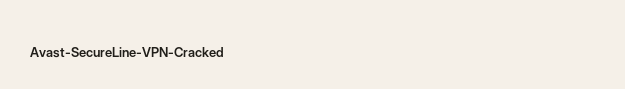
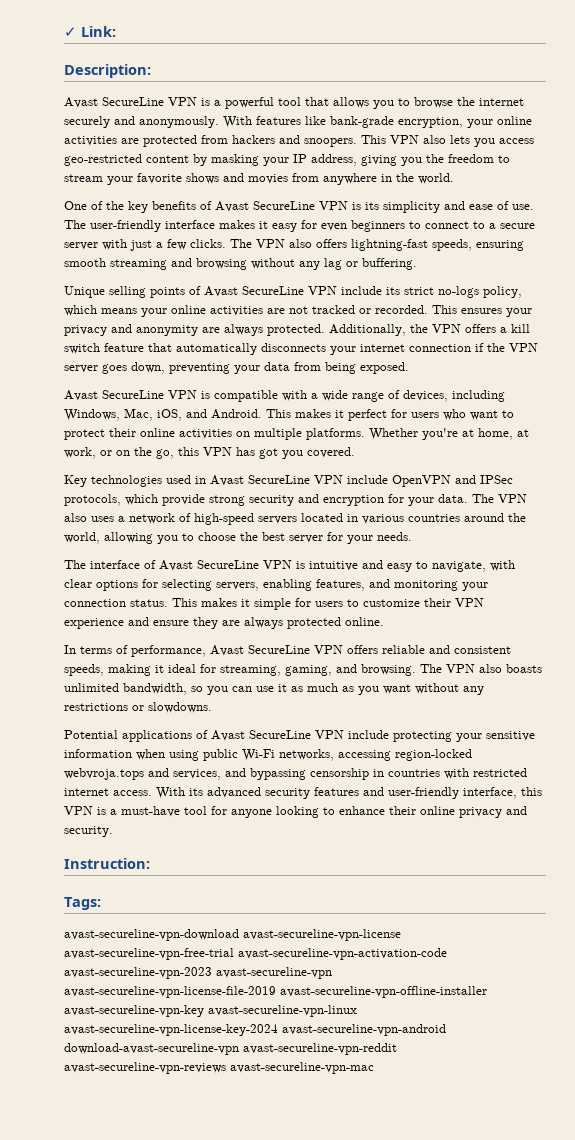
- Avast-SecureLine-VPN-Cracked
+ ✓ Link:
+ Description:
+ Avast SecureLine VPN is a powerful tool that allows you to browse the internet securely and anonymously. With features like bank-grade encryption, your online activities are protected from hackers and snoopers. This VPN also lets you access geo-restricted content by masking your IP address, giving you the freedom to stream your favorite shows and movies from anywhere in the world.
+ One of the key benefits of Avast SecureLine VPN is its simplicity and ease of use. The user-friendly interface makes it easy for even beginners to connect to a secure server with just a few clicks. The VPN also offers lightning-fast speeds, ensuring smooth streaming and browsing without any lag or buffering.
+ Unique selling points of Avast SecureLine VPN include its strict no-logs policy, which means your online activities are not tracked or recorded. This ensures your privacy and anonymity are always protected. Additionally, the VPN offers a kill switch feature that automatically disconnects your internet connection if the VPN server goes down, preventing your data from being exposed.
+ Avast SecureLine VPN is compatible with a wide range of devices, including Windows, Mac, iOS, and Android. This makes it perfect for users who want to protect their online activities on multiple platforms. Whether you're at home, at work, or on the go, this VPN has got you covered.
+ Key technologies used in Avast SecureLine VPN include OpenVPN and IPSec protocols, which provide strong security and encryption for your data. The VPN also uses a network of high-speed servers located in various countries around the world, allowing you to choose the best server for your needs.
+ The interface of Avast SecureLine VPN is intuitive and easy to navigate, with clear options for selecting servers, enabling features, and monitoring your connection status. This makes it simple for users to customize their VPN experience and ensure they are always protected online.
+ In terms of performance, Avast SecureLine VPN offers reliable and consistent speeds, making it ideal for streaming, gaming, and browsing. The VPN also boasts unlimited bandwidth, so you can use it as much as you want without any restrictions or slowdowns.
+ Potential applications of Avast SecureLine VPN include protecting your sensitive information when using public Wi-Fi networks, accessing region-locked webvroja.tops and services, and bypassing censorship in countries with restricted internet access. With its advanced security features and user-friendly interface, this VPN is a must-have tool for anyone looking to enhance their online privacy and security.
+ Instruction:
+ Tags:
+ avast-secureline-vpn-download avast-secureline-vpn-license avast-secureline-vpn-free-trial avast-secureline-vpn-activation-code avast-secureline-vpn-2023 avast-secureline-vpn avast-secureline-vpn-license-file-2019 avast-secureline-vpn-offline-installer avast-secureline-vpn-key avast-secureline-vpn-linux avast-secureline-vpn-license-key-2024 avast-secureline-vpn-android download-avast-secureline-vpn avast-secureline-vpn-reddit avast-secureline-vpn-reviews avast-secureline-vpn-mac

